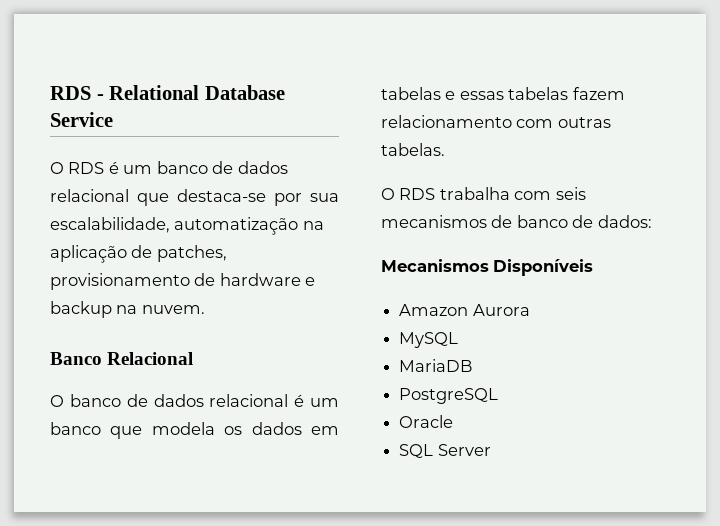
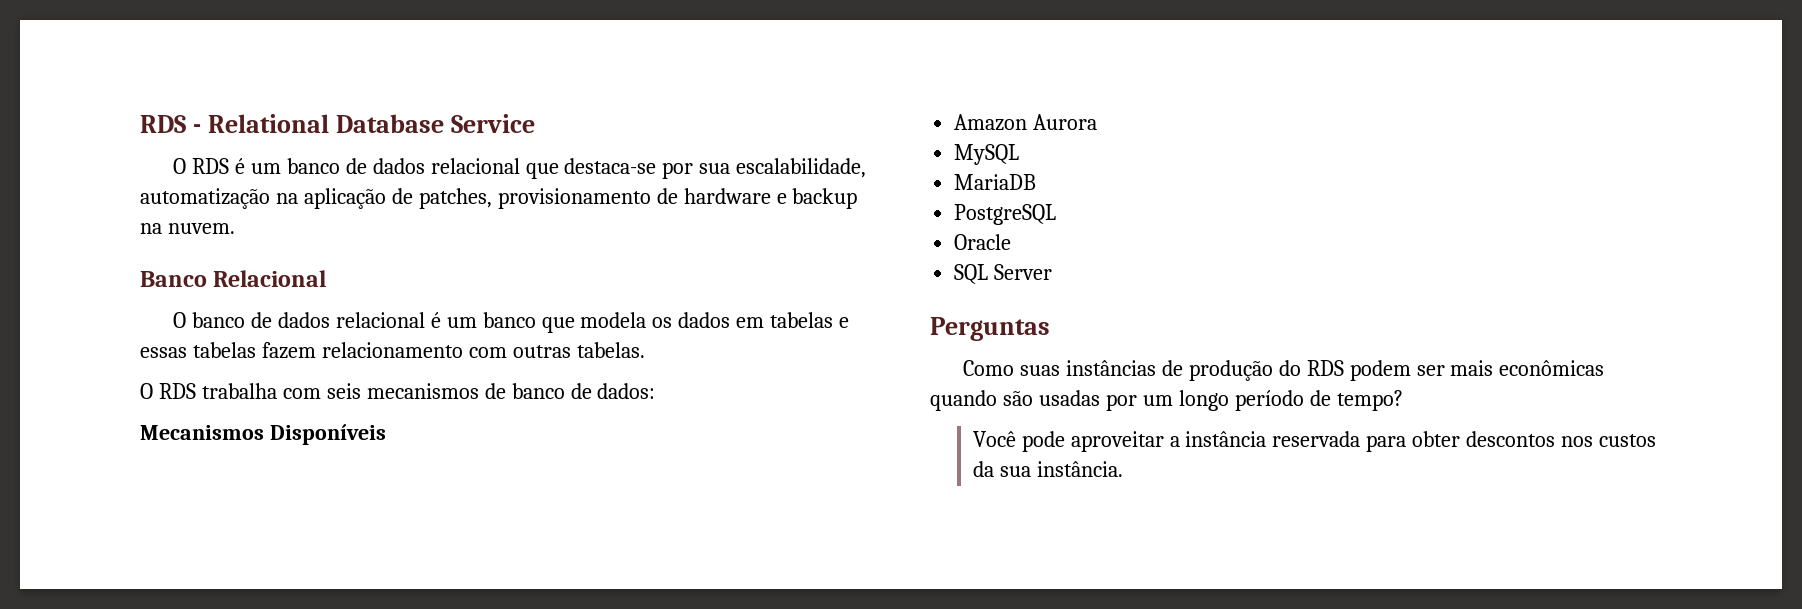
+ Perguntas
+ Como suas instâncias de produção do RDS podem ser mais econômicas quando são usadas por um longo período de tempo?
+ Você pode aproveitar a instância reservada para obter descontos nos custos da sua instância.

